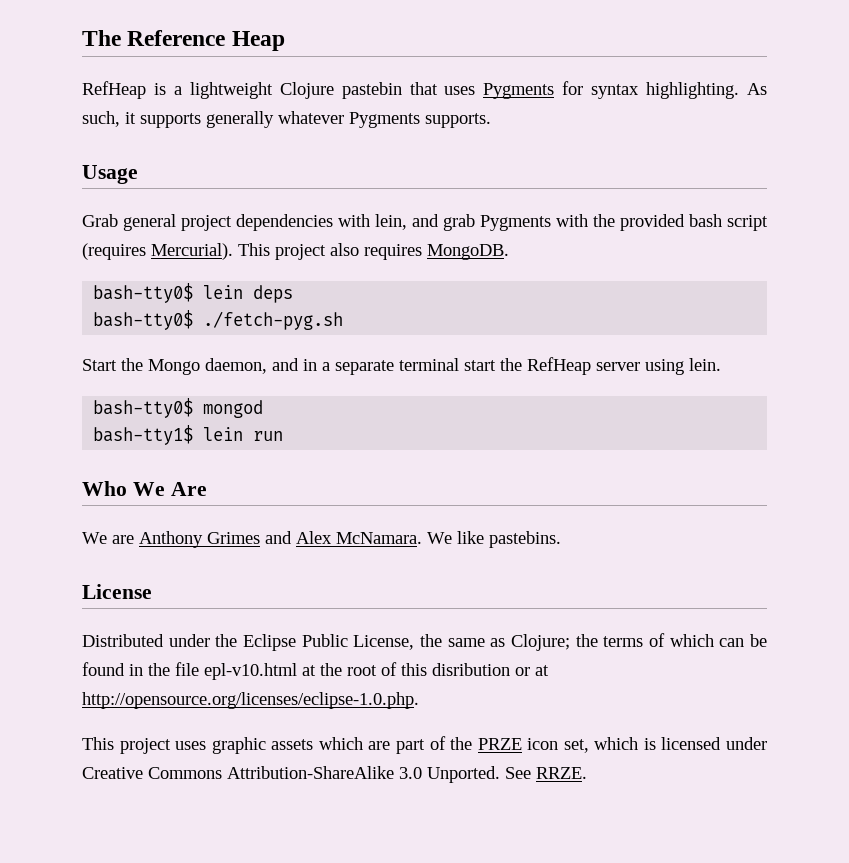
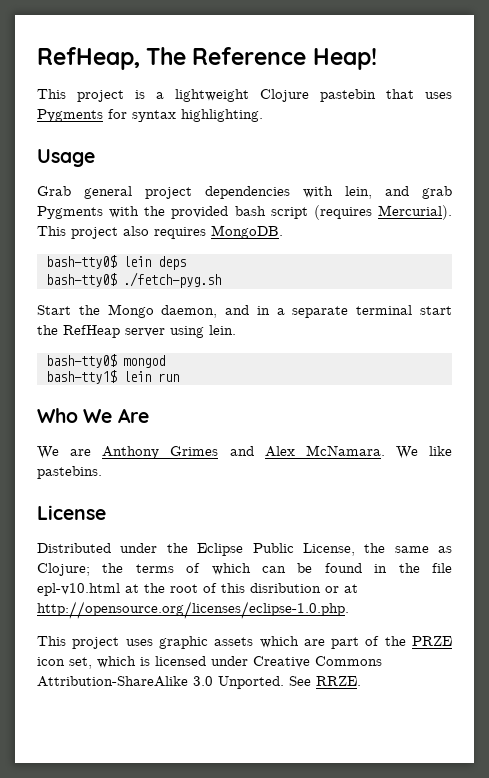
- The Reference Heap
- RefHeap is a lightweight Clojure pastebin that uses Pygments for syntax highlighting. As such, it supports generally whatever Pygments supports.
+ RefHeap, The Reference Heap!
+ This project is a lightweight Clojure pastebin that uses Pygments for syntax highlighting.

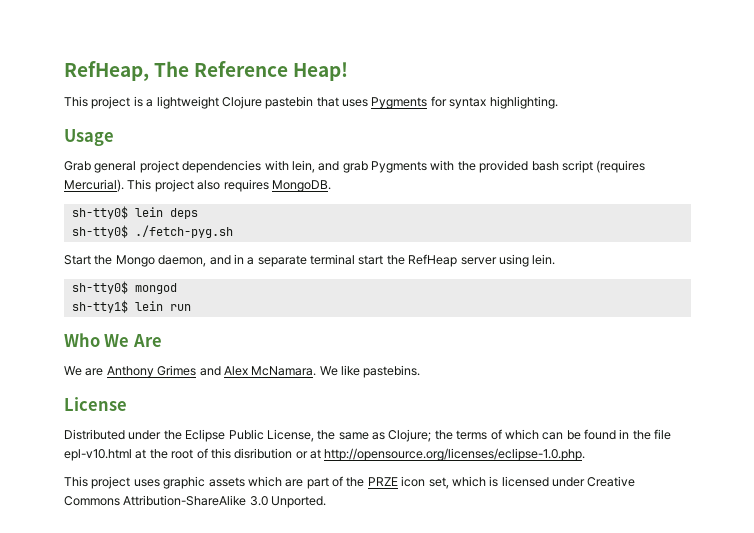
- bash-tty0$ lein deps
+ sh-tty0$ lein deps
- bash-tty0$ ./fetch-pyg.sh
+ sh-tty0$ ./fetch-pyg.sh
- bash-tty0$ mongod
+ sh-tty0$ mongod
- bash-tty1$ lein run
+ sh-tty1$ lein run
- See RRZE.

